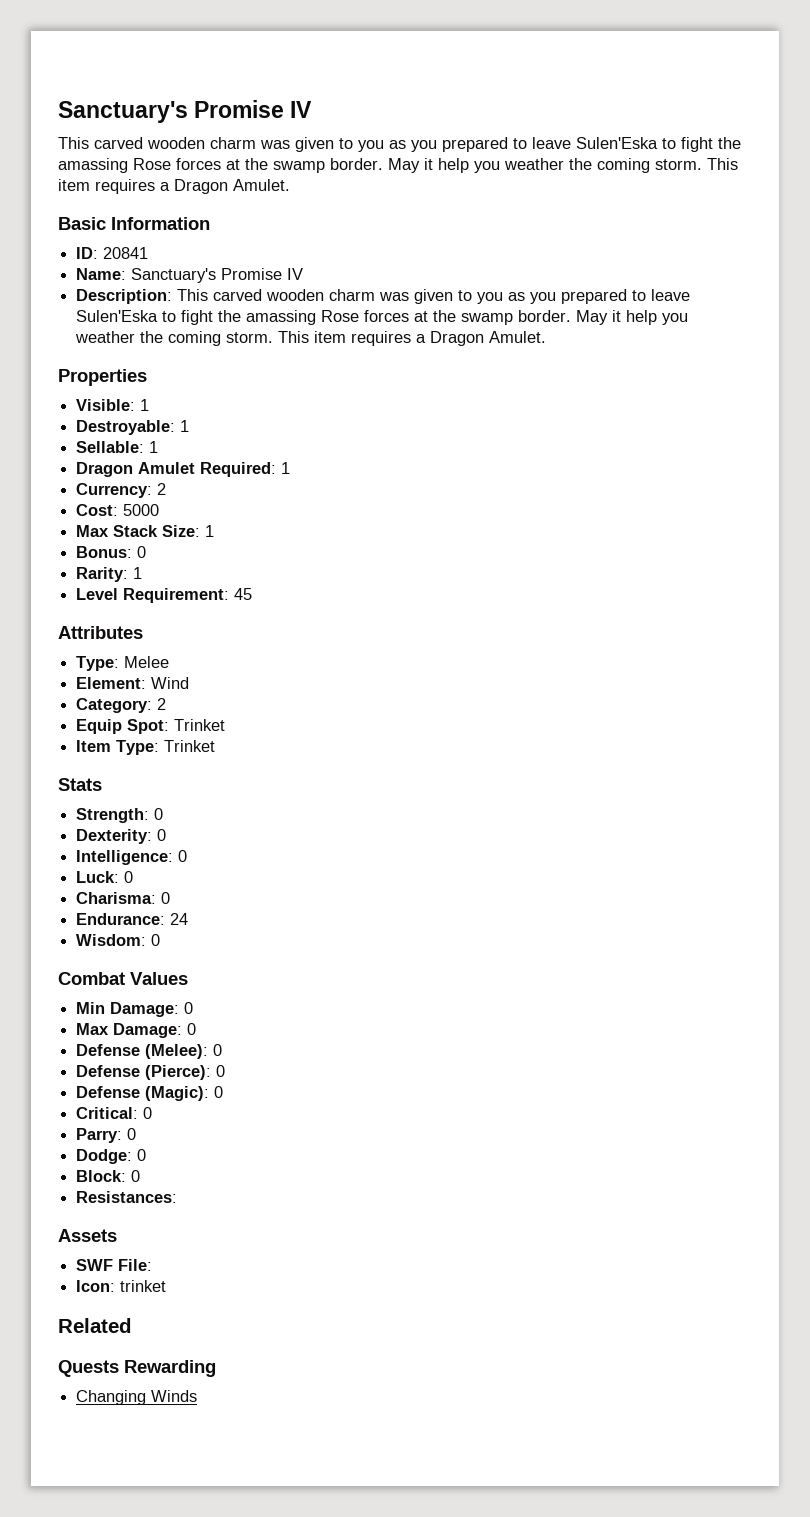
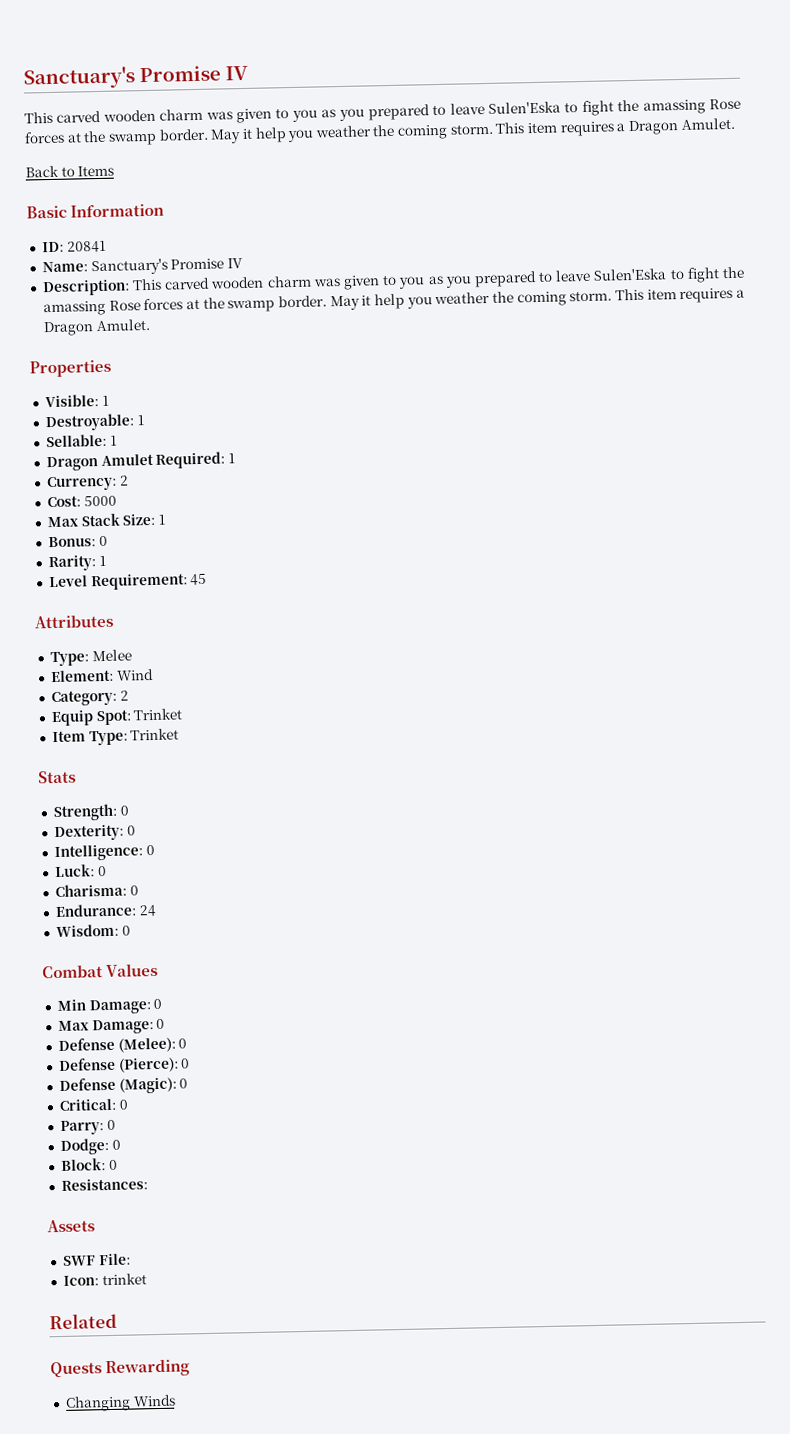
+ Back to Items

